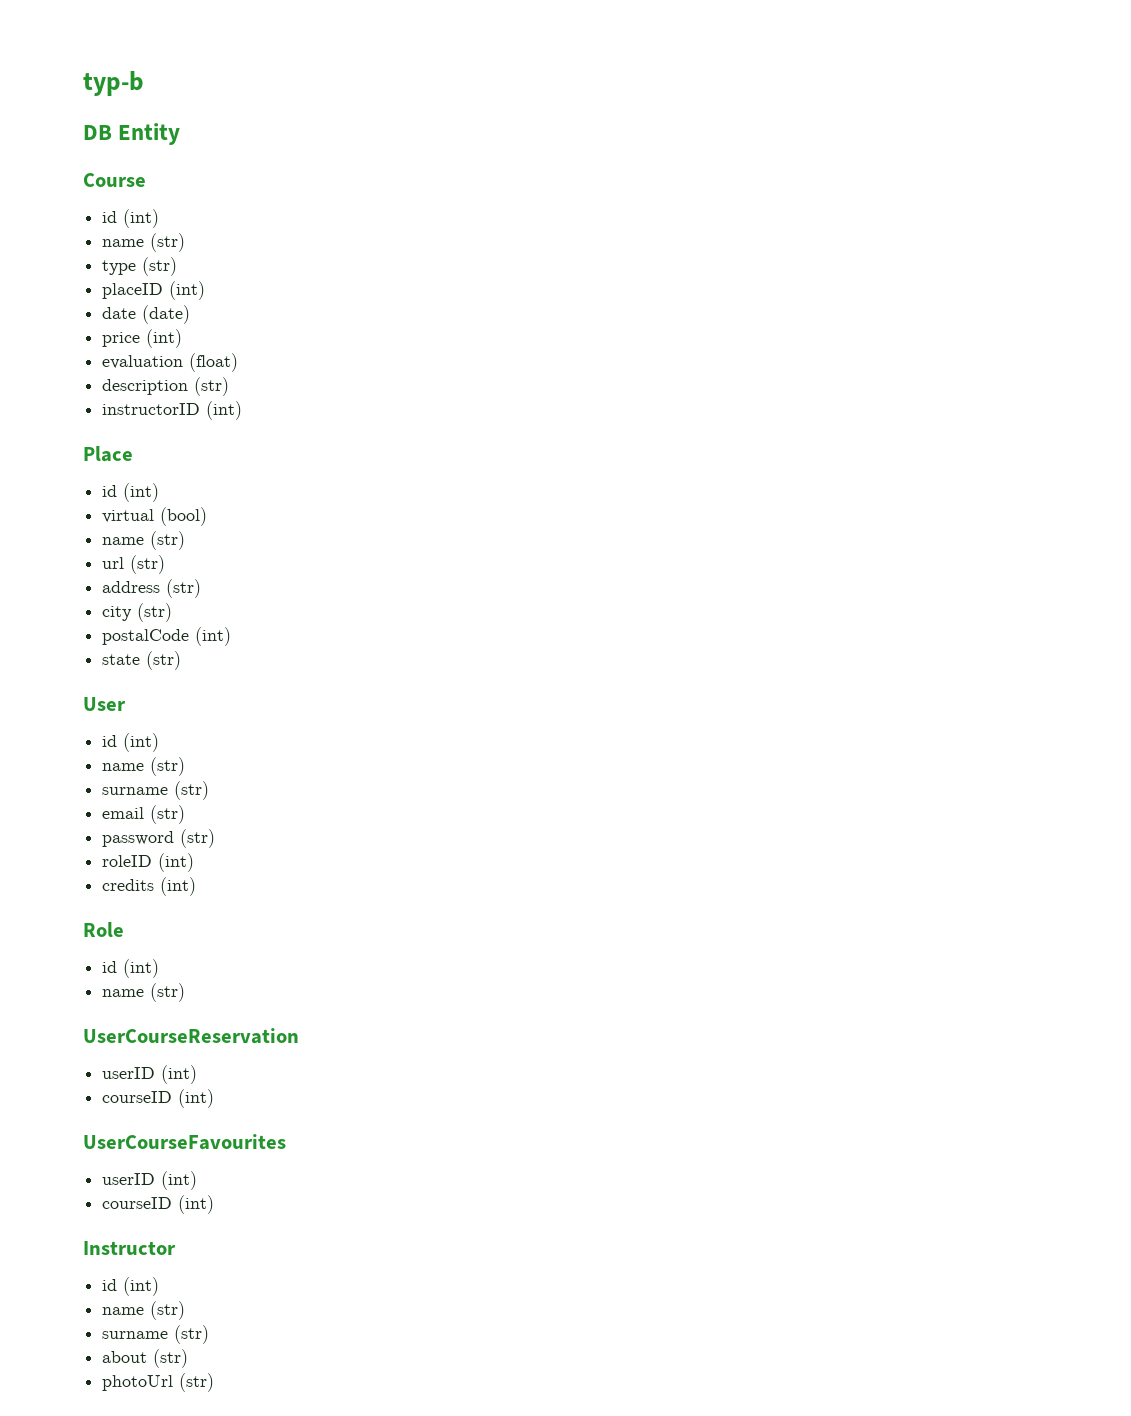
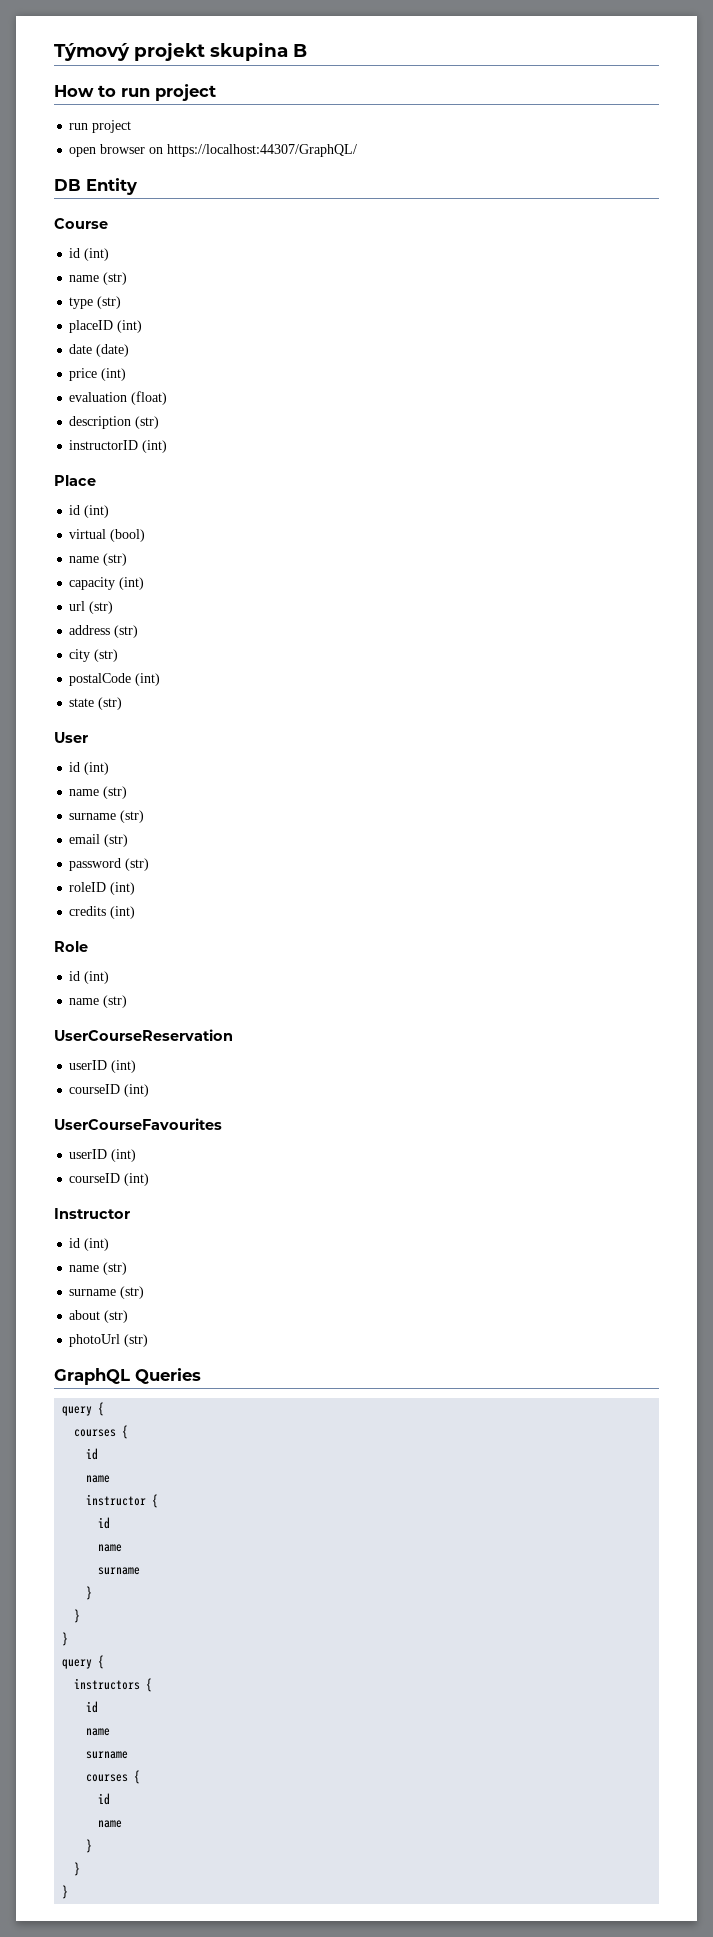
- typ-b
+ Týmový projekt skupina B
+ How to run project
+ run project
+ open browser on https://localhost:44307/GraphQL/
+ capacity (int)
+ GraphQL Queries
+ query {
+ courses {
+ id
+ name
+ instructor {
+ id
+ name
+ surname
+ }
+ }
+ }
+ query {
+ instructors {
+ id
+ name
+ surname
+ courses {
+ id
+ name
+ }
+ }
+ }

